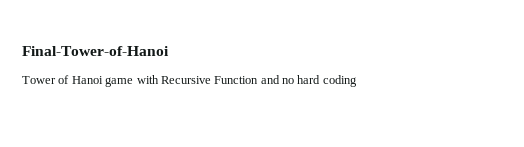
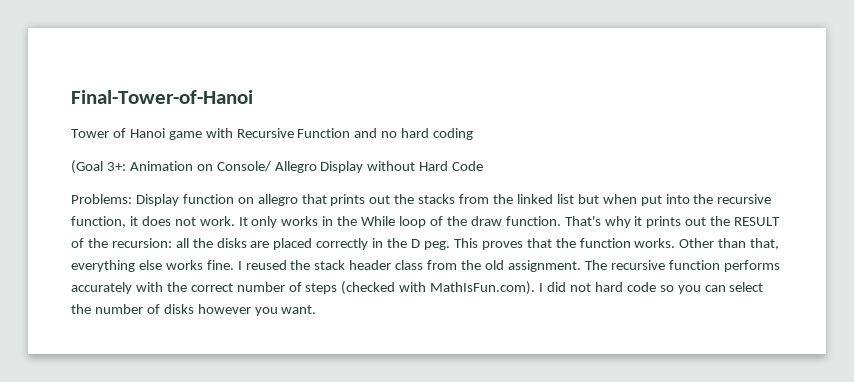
+ (Goal 3+: Animation on Console/ Allegro Display without Hard Code
+ Problems: Display function on allegro that prints out the stacks from the linked list but when put into the recursive function, it does not work. It only works in the While loop of the draw function. That's why it prints out the RESULT of the recursion: all the disks are placed correctly in the D peg. This proves that the function works. Other than that, everything else works fine. I reused the stack header class from the old assignment. The recursive function performs accurately with the correct number of steps (checked with MathIsFun.com). I did not hard code so you can select the number of disks however you want.

